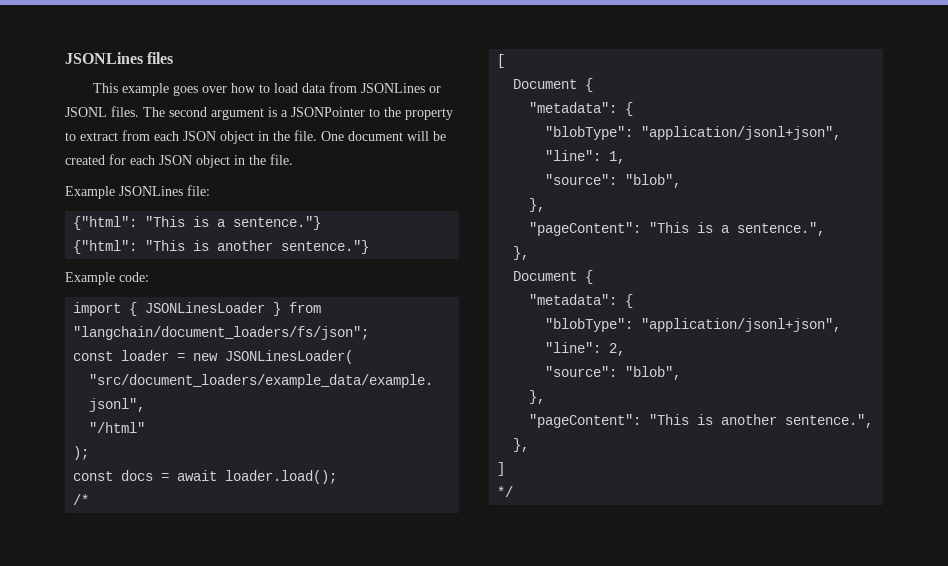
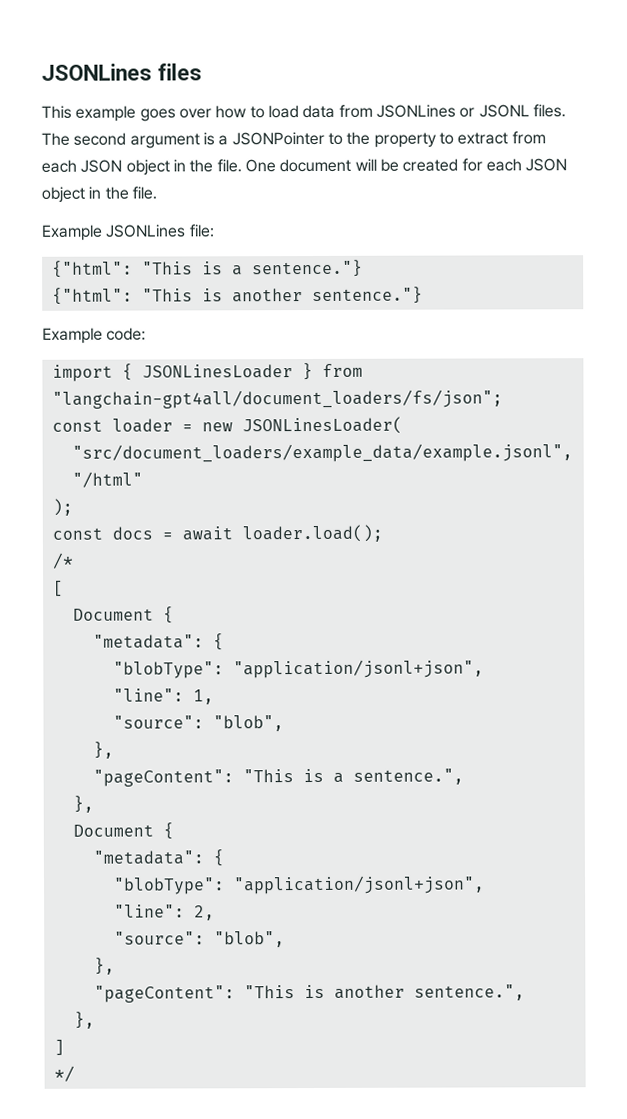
- import { JSONLinesLoader } from "langchain/document_loaders/fs/json";
+ import { JSONLinesLoader } from "langchain-gpt4all/document_loaders/fs/json";

